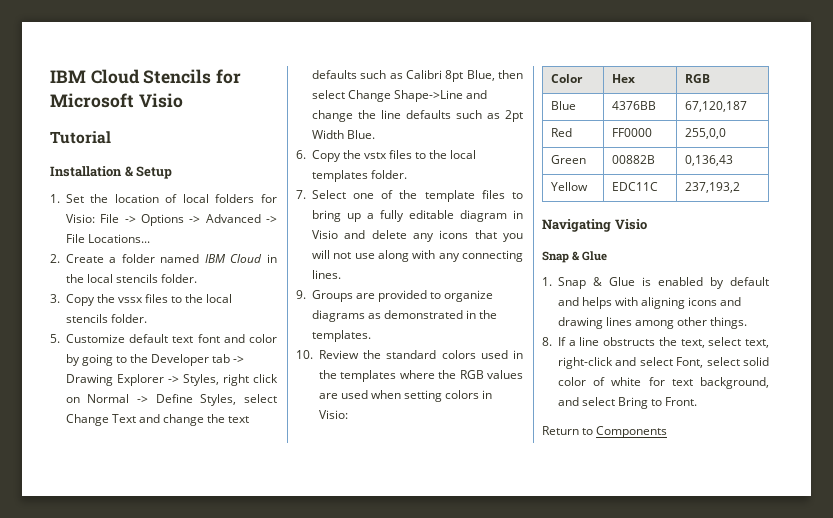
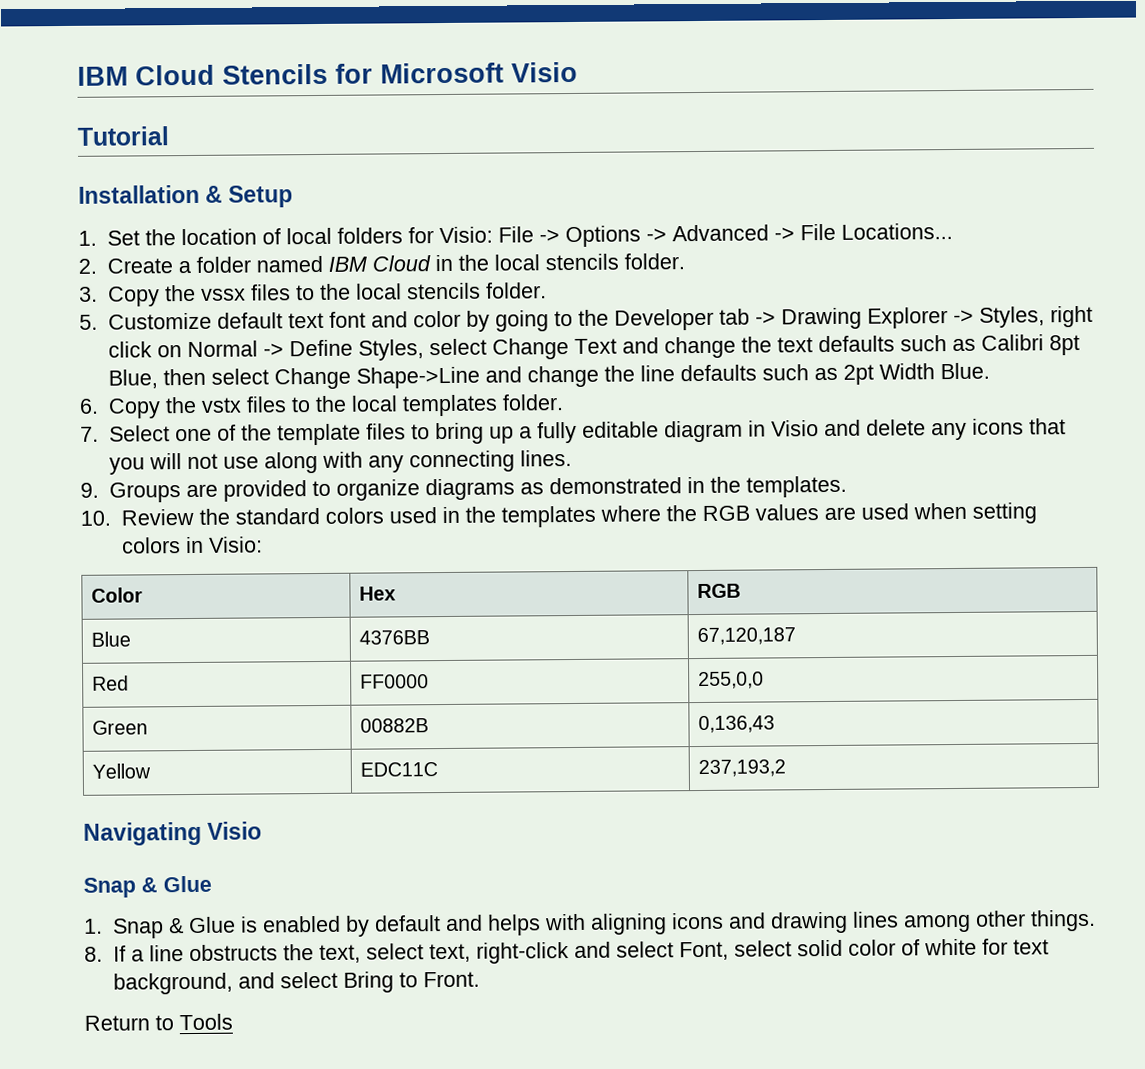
- Return to Components
+ Return to Tools

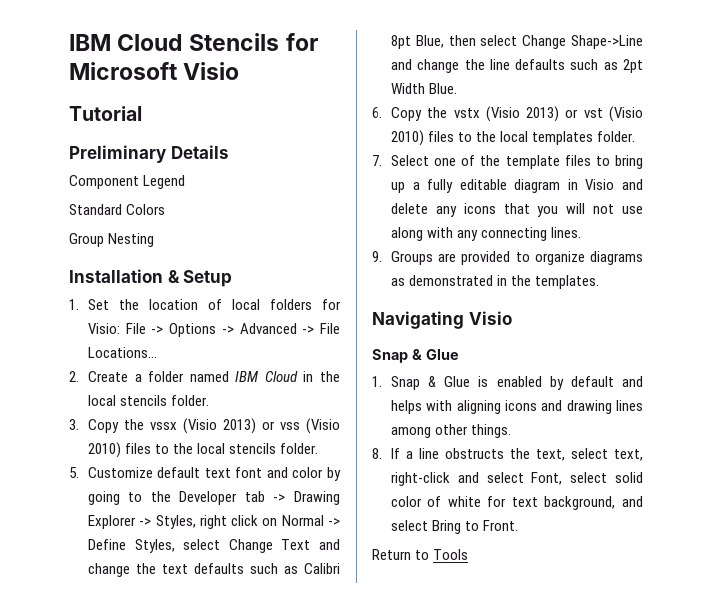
+ Preliminary Details
+ Component Legend
+ Standard Colors
+ Group Nesting
- 3. Copy the vssx files to the local stencils folder.
+ 3. Copy the vssx (Visio 2013) or vss (Visio 2010) files to the local stencils folder.
- 6. Copy the vstx files to the local templates folder.
+ 6. Copy the vstx (Visio 2013) or vst (Visio 2010) files to the local templates folder.
- 10. Review the standard colors used in the templates where the RGB values are used when setting colors in Visio:
- Color | Hex | RGB
- Blue | 4376BB | 67,120,187
- Red | FF0000 | 255,0,0
- Green | 00882B | 0,136,43
- Yellow | EDC11C | 237,193,2

